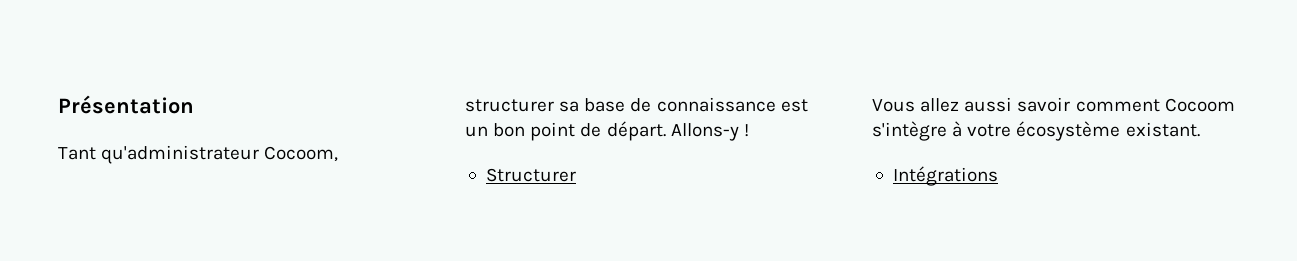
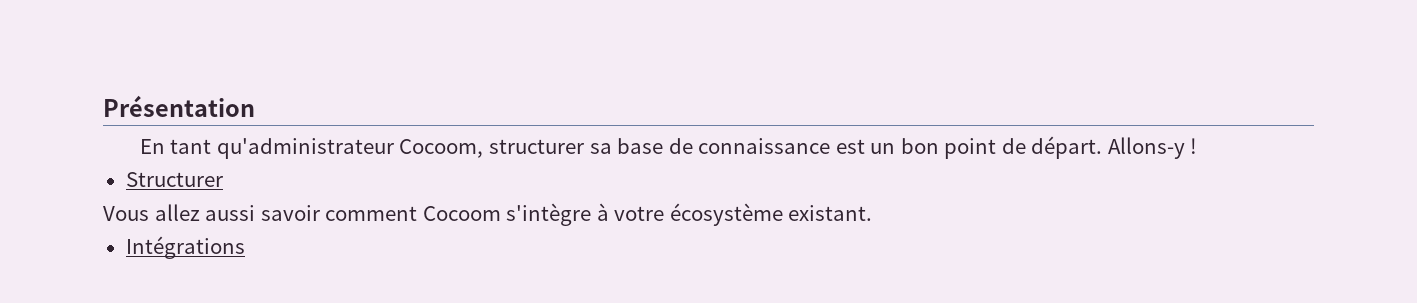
- Tant qu'administrateur Cocoom, structurer sa base de connaissance est un bon point de départ.
+ En tant qu'administrateur Cocoom, structurer sa base de connaissance est un bon point de départ.

